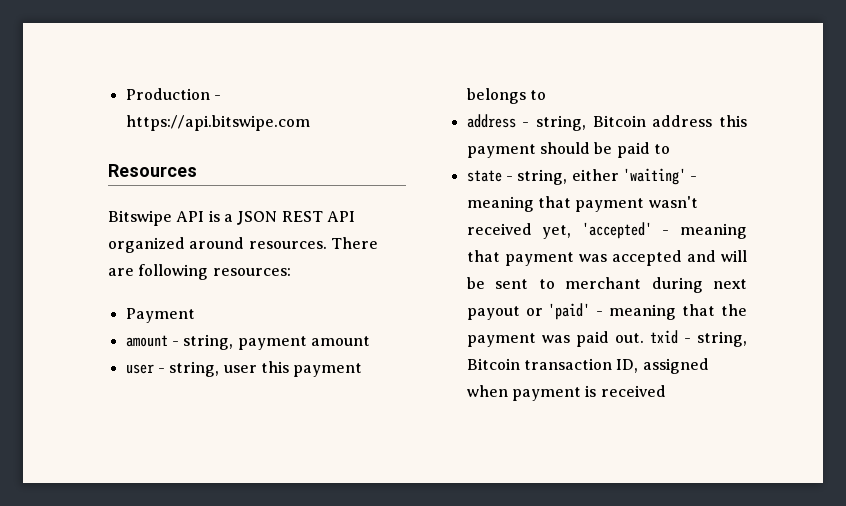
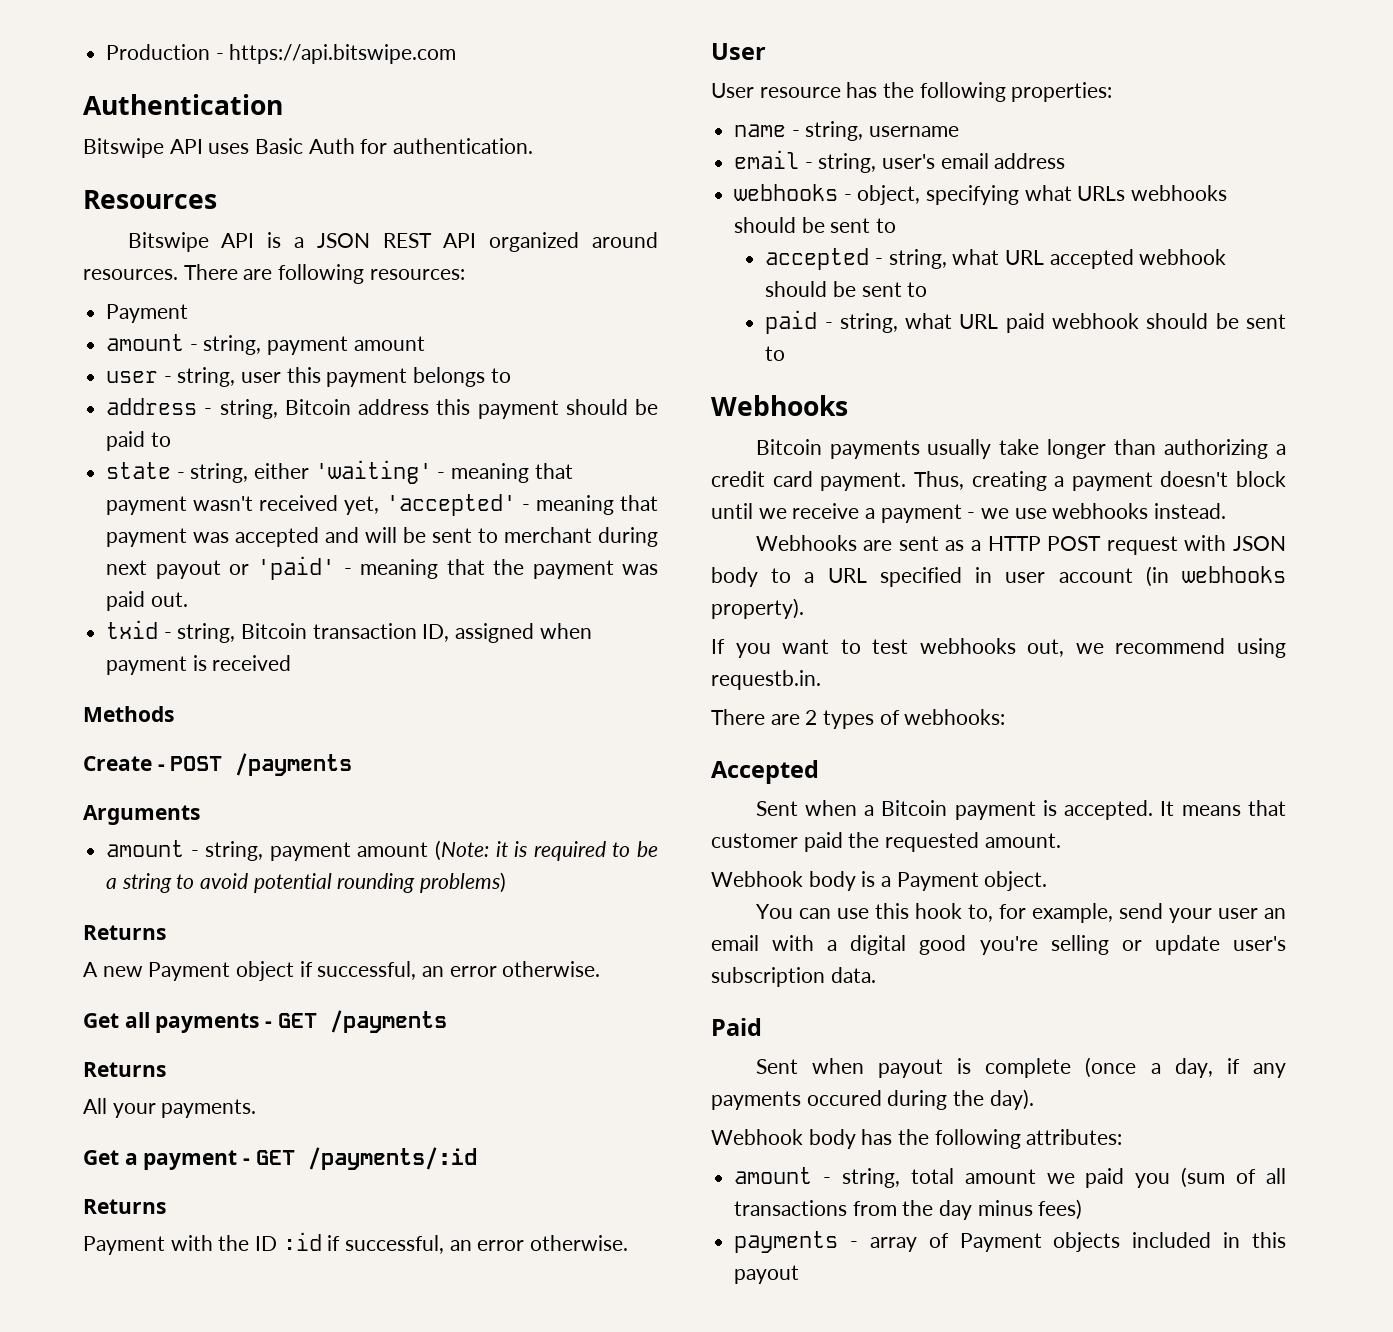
+ Authentication
+ Bitswipe API uses Basic Auth for authentication.
- state - string, either 'waiting' - meaning that payment wasn't received yet, 'accepted' - meaning that payment was accepted and will be sent to merchant during next payout or 'paid' - meaning that the payment was paid out. txid - string, Bitcoin transaction ID, assigned when payment is received
+ state - string, either 'waiting' - meaning that payment wasn't received yet, 'accepted' - meaning that payment was accepted and will be sent to merchant during next payout or 'paid' - meaning that the payment was paid out.
+ txid - string, Bitcoin transaction ID, assigned when payment is received
+ Methods
+ Create - POST /payments
+ Arguments
+ amount - string, payment amount (Note: it is required to be a string to avoid potential rounding problems)
+ Returns
+ A new Payment object if successful, an error otherwise.
+ Get all payments - GET /payments
+ Returns
+ All your payments.
+ Get a payment - GET /payments/:id
+ Returns
+ Payment with the ID :id if successful, an error otherwise.
+ User
+ User resource has the following properties:
+ name - string, username
+ email - string, user's email address
+ webhooks - object, specifying what URLs webhooks should be sent to
+ accepted - string, what URL accepted webhook should be sent to
+ paid - string, what URL paid webhook should be sent to
+ Webhooks
+ Bitcoin payments usually take longer than authorizing a credit card payment. Thus, creating a payment doesn't block until we receive a payment - we use webhooks instead.
+ Webhooks are sent as a HTTP POST request with JSON body to a URL specified in user account (in webhooks property).
+ If you want to test webhooks out, we recommend using requestb.in.
+ There are 2 types of webhooks:
+ Accepted
+ Sent when a Bitcoin payment is accepted. It means that customer paid the requested amount.
+ Webhook body is a Payment object.
+ You can use this hook to, for example, send your user an email with a digital good you're selling or update user's subscription data.
+ Paid
+ Sent when payout is complete (once a day, if any payments occured during the day).
+ Webhook body has the following attributes:
+ amount - string, total amount we paid you (sum of all transactions from the day minus fees)
+ payments - array of Payment objects included in this payout

